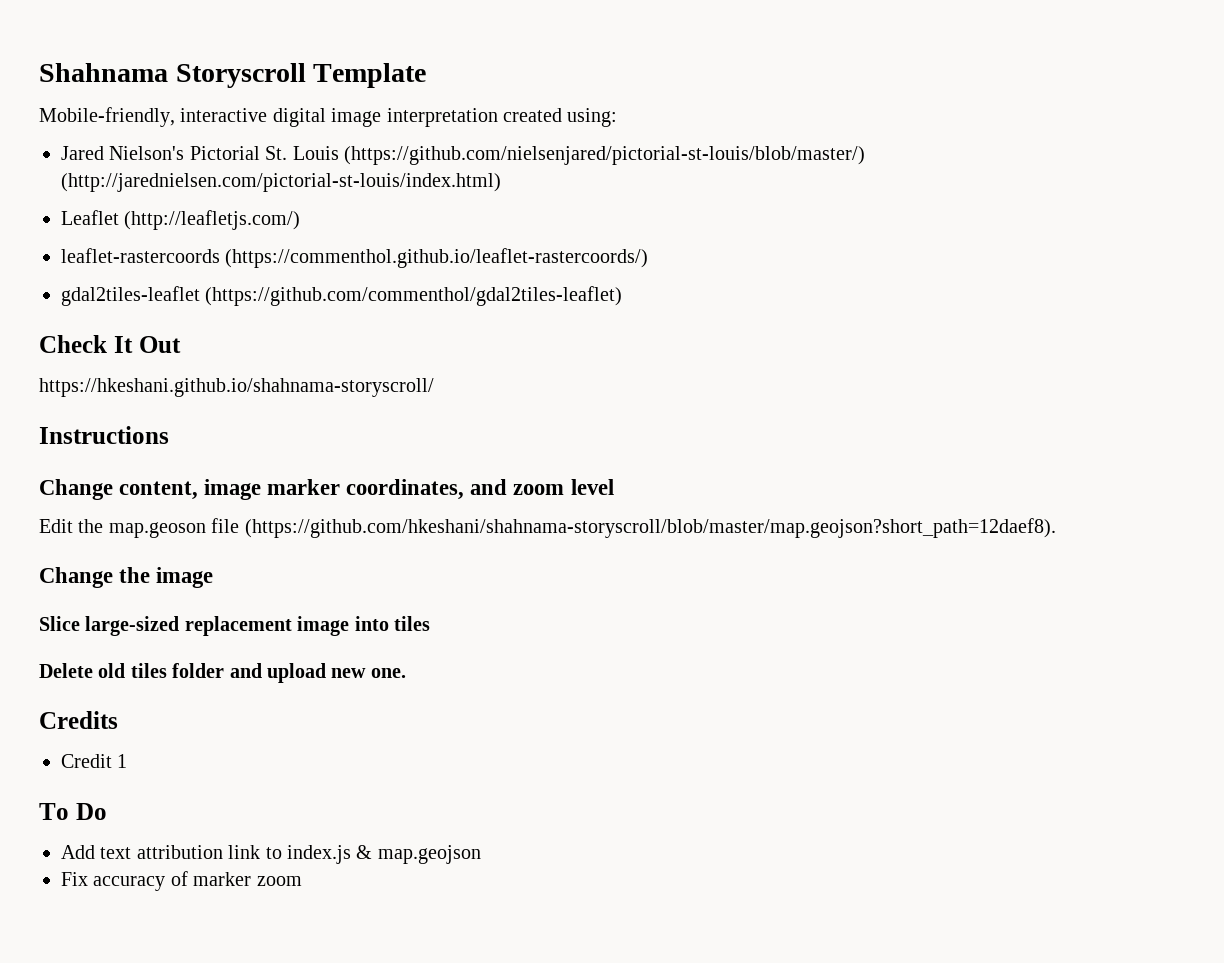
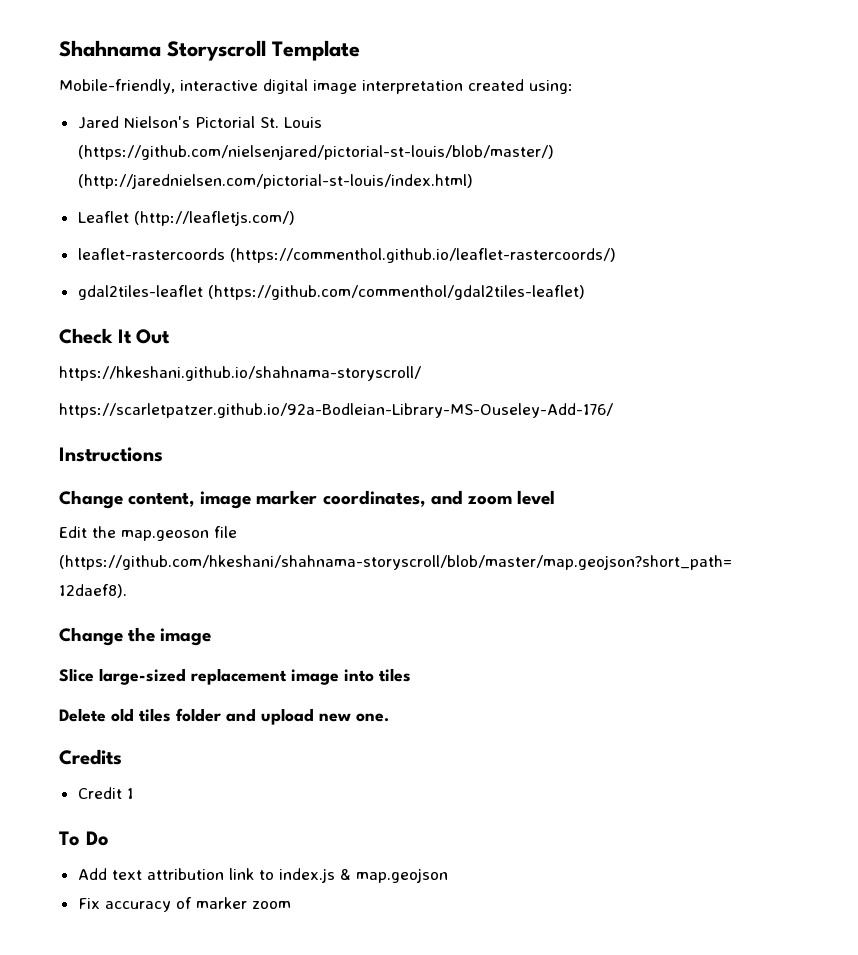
+ https://scarletpatzer.github.io/92a-Bodleian-Library-MS-Ouseley-Add-176/

